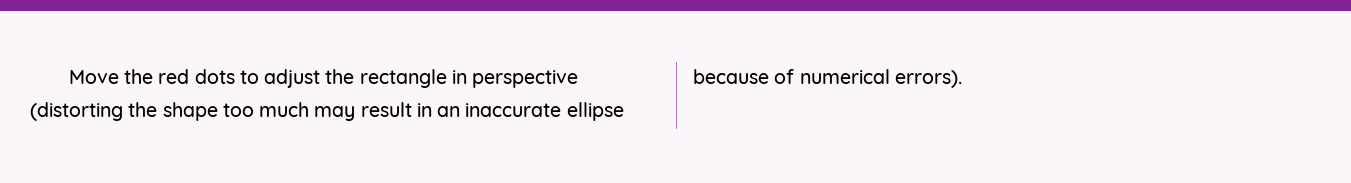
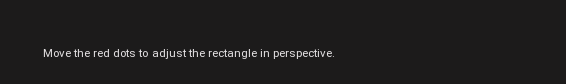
- Move the red dots to adjust the rectangle in perspective (distorting the shape too much may result in an inaccurate ellipse because of numerical errors).
+ Move the red dots to adjust the rectangle in perspective.

